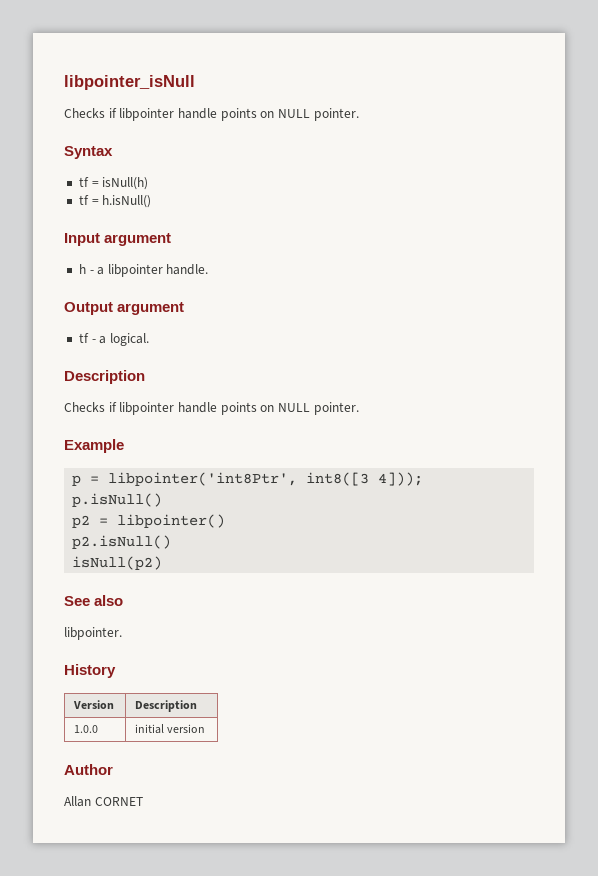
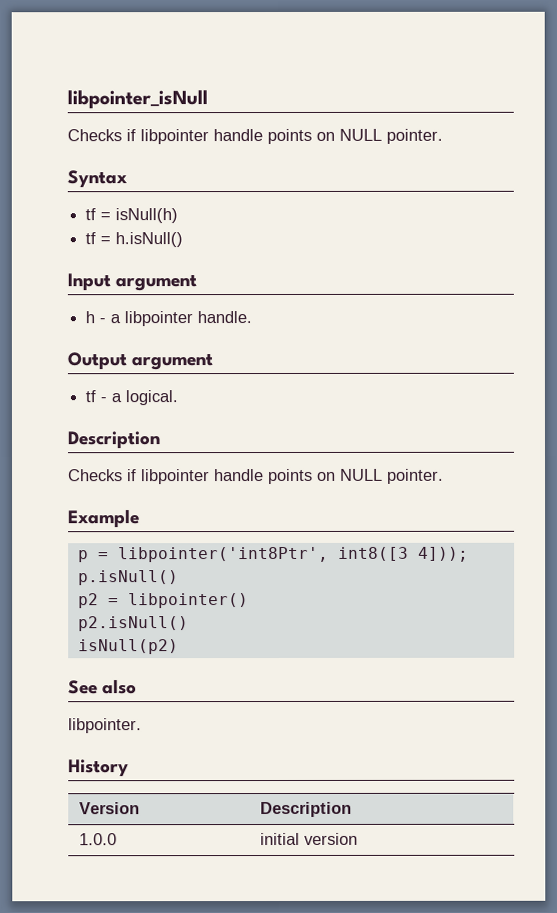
- Author
- Allan CORNET

